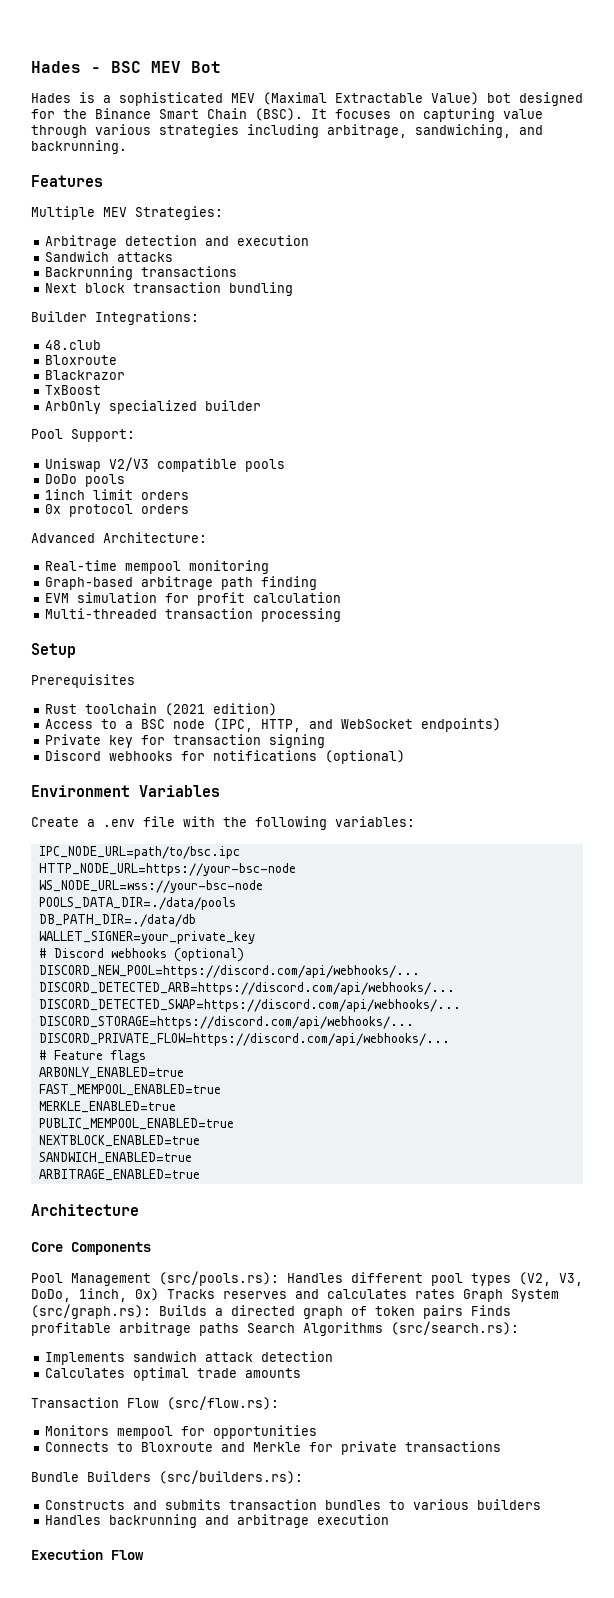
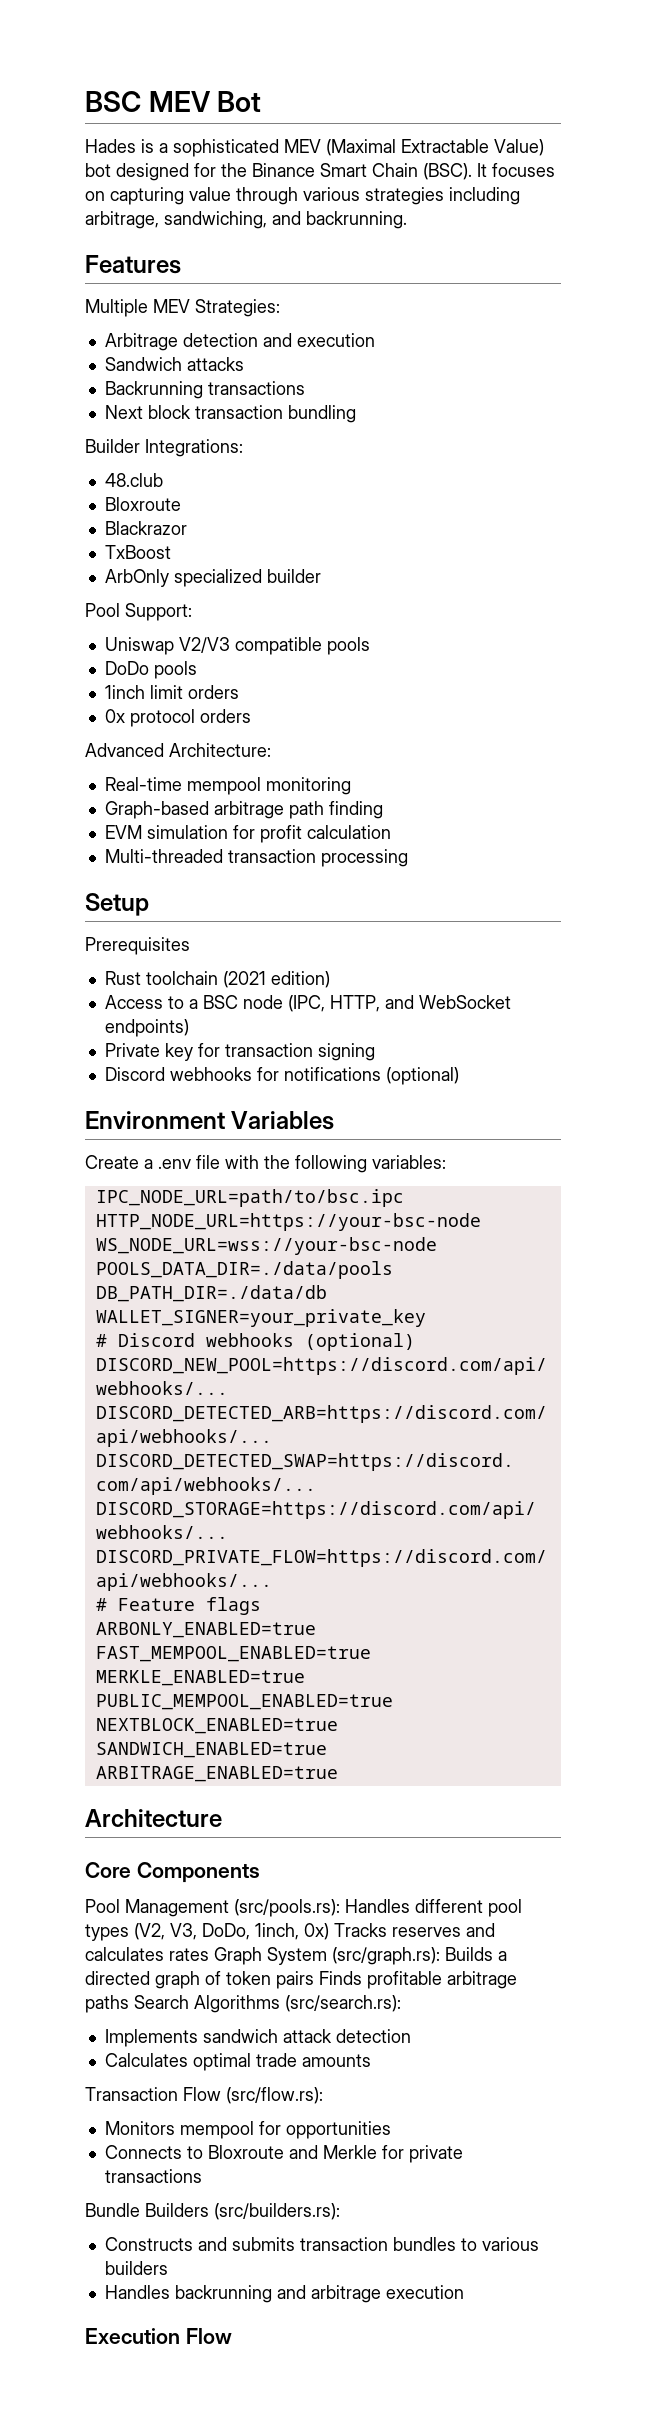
- Hades - BSC MEV Bot
+ BSC MEV Bot

